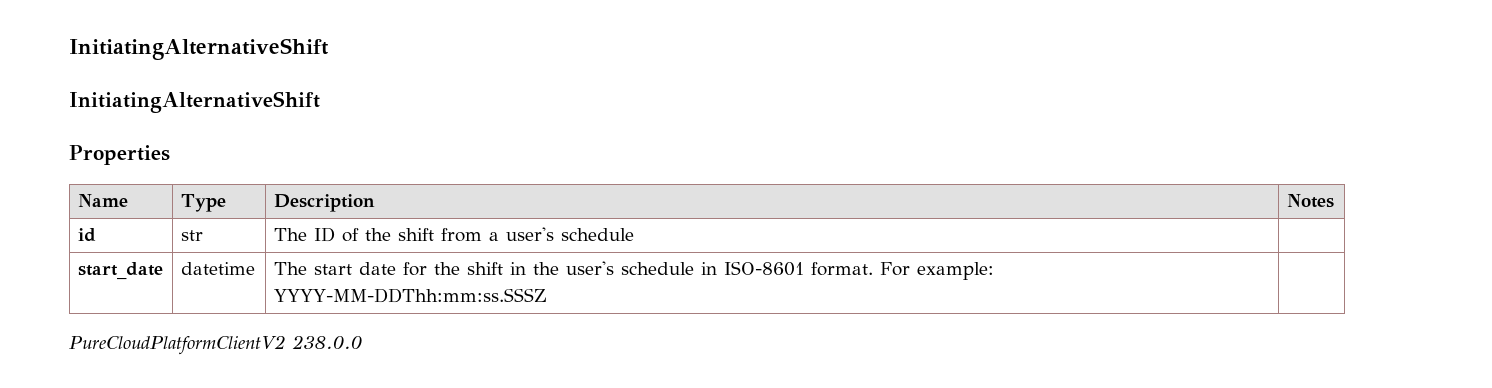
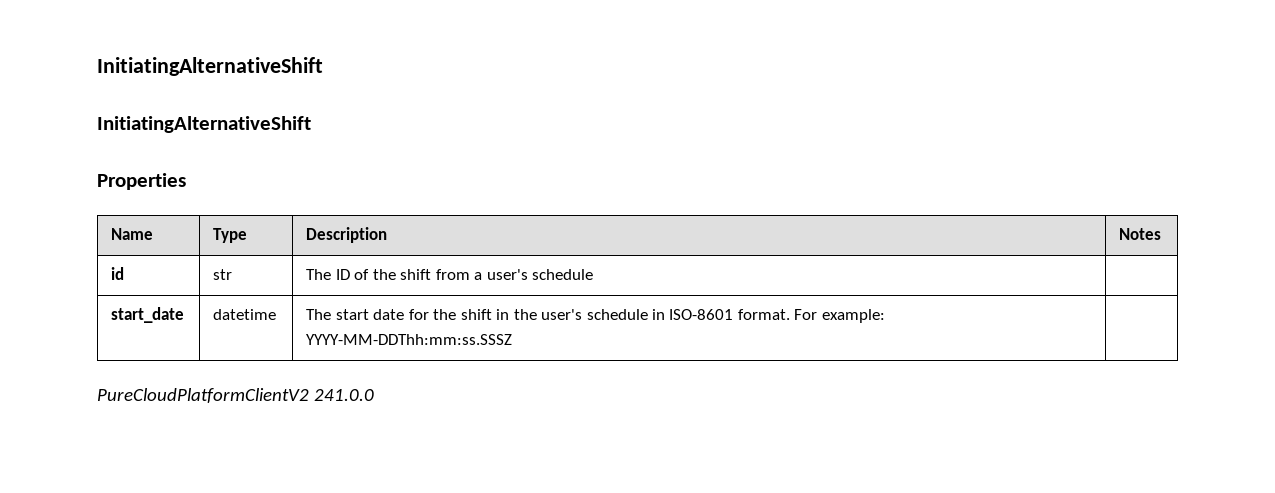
- PureCloudPlatformClientV2 238.0.0
+ PureCloudPlatformClientV2 241.0.0

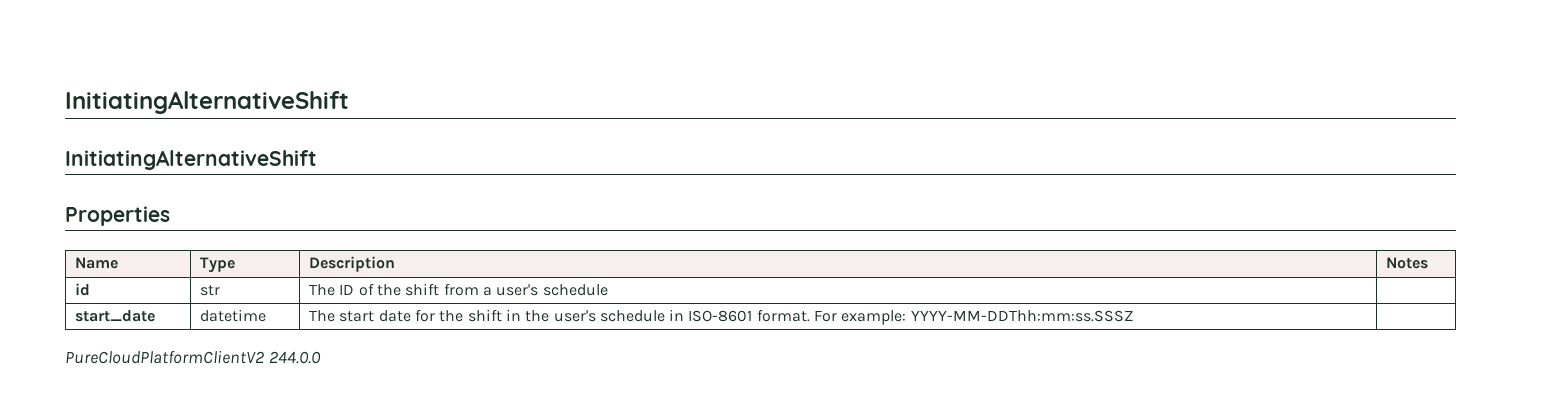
- PureCloudPlatformClientV2 241.0.0
+ PureCloudPlatformClientV2 244.0.0

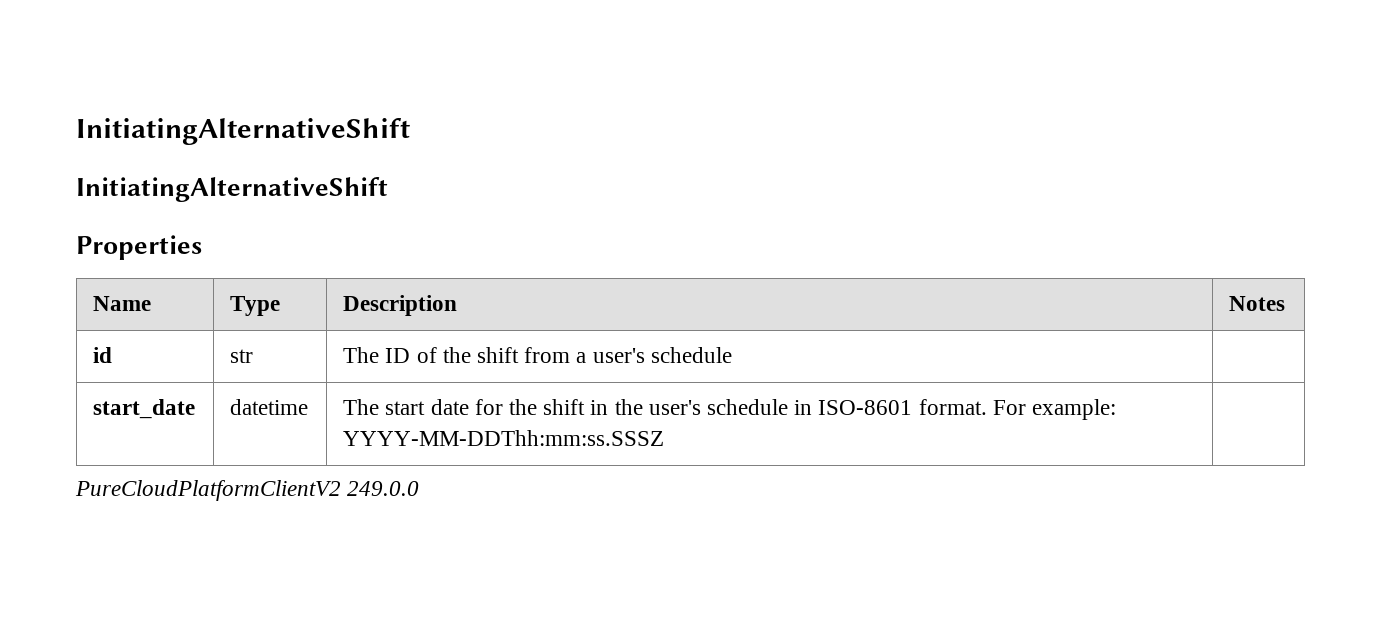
- PureCloudPlatformClientV2 244.0.0
+ PureCloudPlatformClientV2 249.0.0

